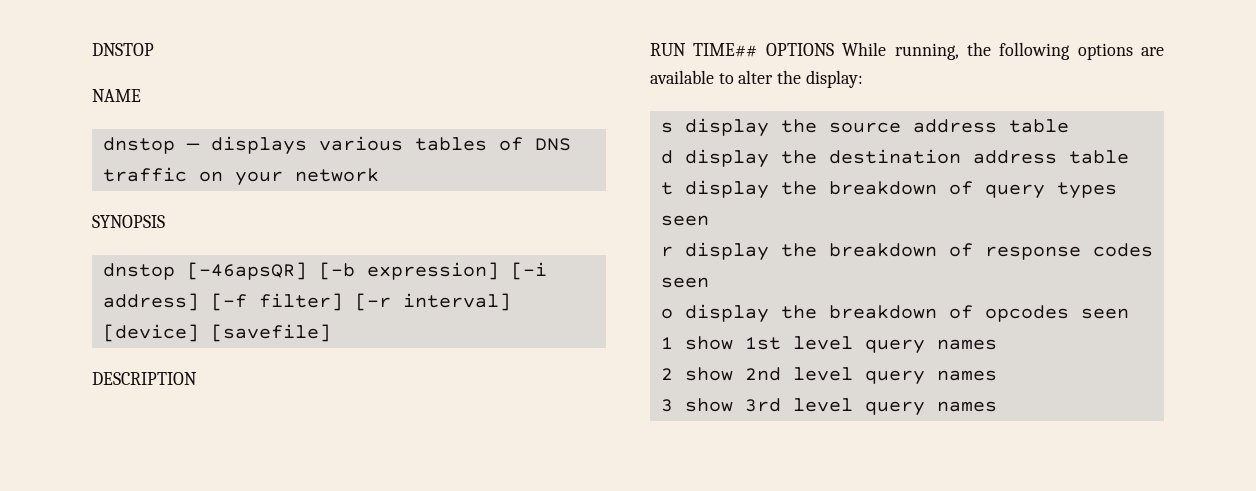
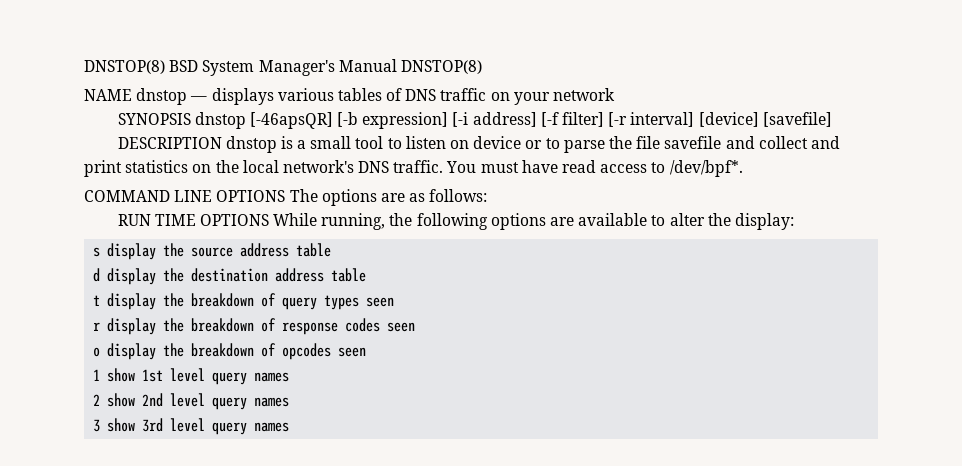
- DNSTOP
+ DNSTOP(8) BSD System Manager's Manual DNSTOP(8)
- NAME
- dnstop — displays various tables of DNS traffic on your network
+ NAME dnstop — displays various tables of DNS traffic on your network
- SYNOPSIS
- dnstop [-46apsQR] [-b expression] [-i address] [-f filter] [-r interval] [device] [savefile]
+ SYNOPSIS dnstop [-46apsQR] [-b expression] [-i address] [-f filter] [-r interval] [device] [savefile]
- DESCRIPTION
+ DESCRIPTION dnstop is a small tool to listen on device or to parse the file savefile and collect and print statistics on the local network's DNS traffic. You must have read access to /dev/bpf*.
+ COMMAND LINE OPTIONS The options are as follows:
- RUN TIME## OPTIONS While running, the following options are available to alter the display:
+ RUN TIME OPTIONS While running, the following options are available to alter the display:

